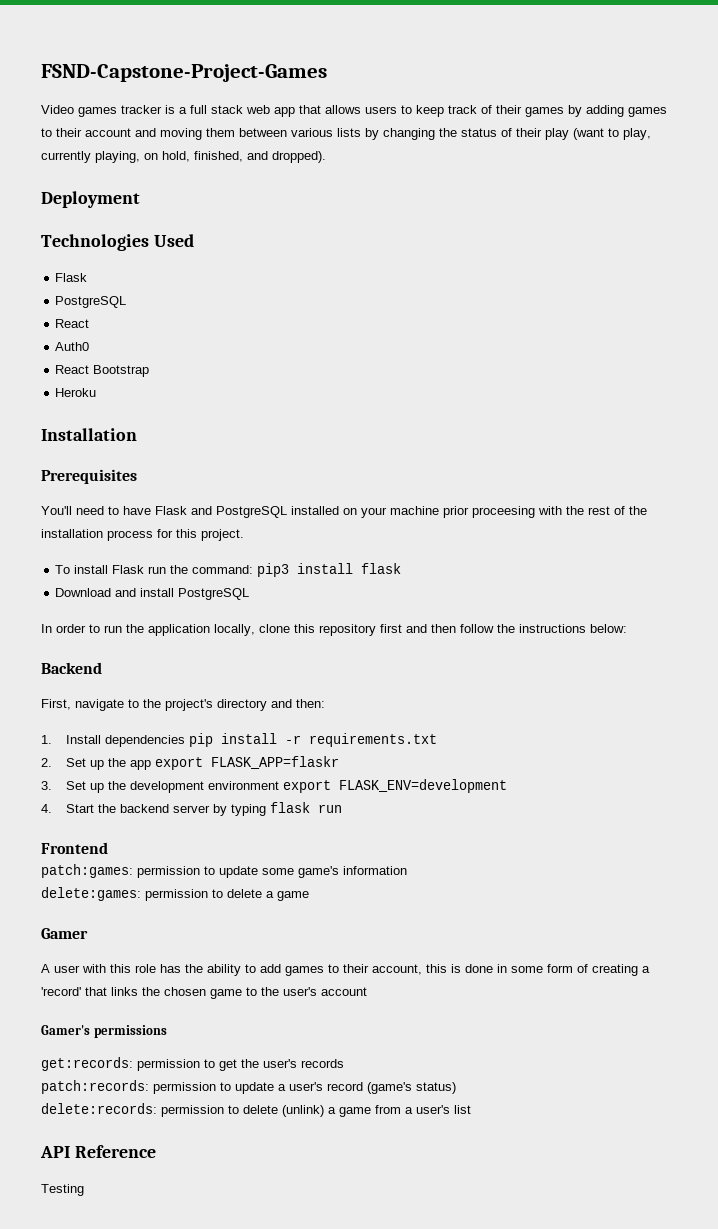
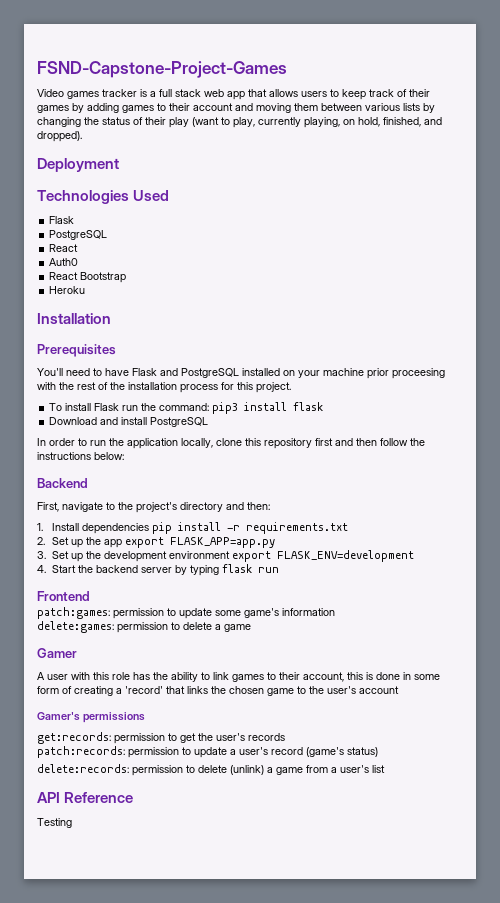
- 2. Set up the app export FLASK_APP=flaskr
+ 2. Set up the app export FLASK_APP=app.py
- A user with this role has the ability to add games to their account, this is done in some form of creating a 'record' that links the chosen game to the user's account
+ A user with this role has the ability to link games to their account, this is done in some form of creating a 'record' that links the chosen game to the user's account

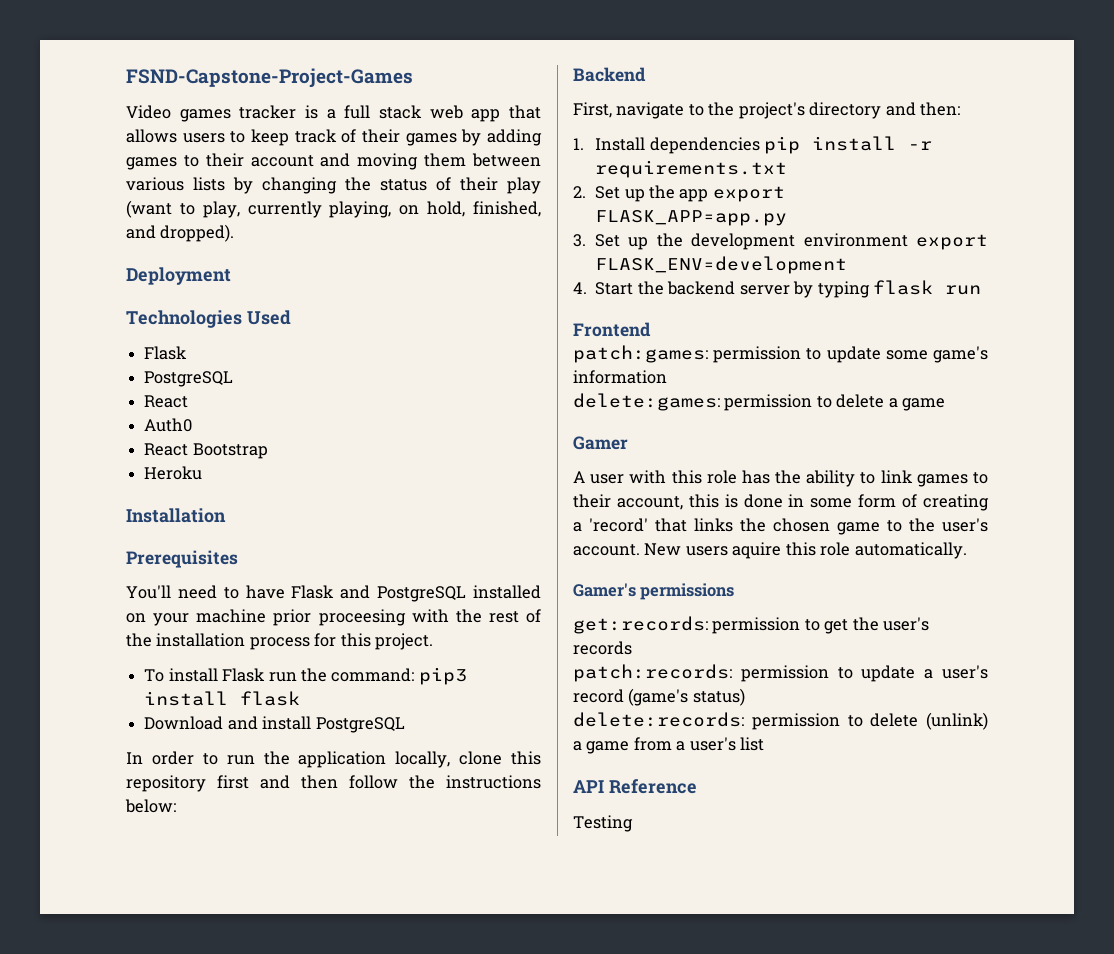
- A user with this role has the ability to link games to their account, this is done in some form of creating a 'record' that links the chosen game to the user's account
+ A user with this role has the ability to link games to their account, this is done in some form of creating a 'record' that links the chosen game to the user's account. New users aquire this role automatically.

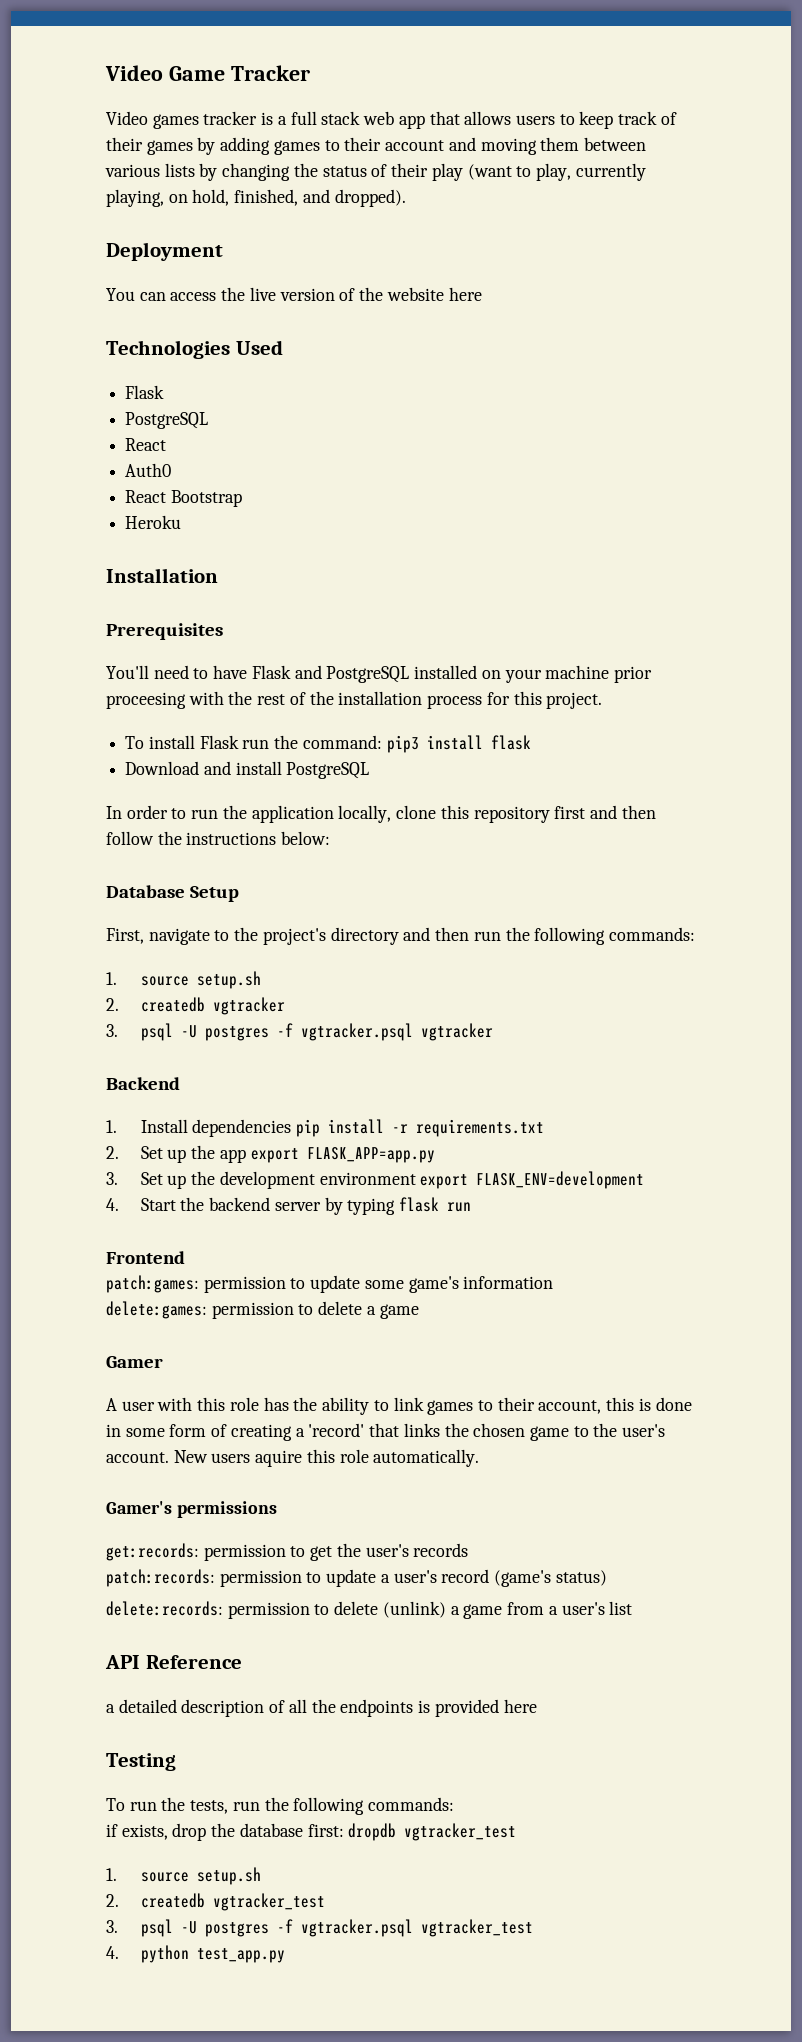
- FSND-Capstone-Project-Games
+ Video Game Tracker
+ You can access the live version of the website here
- Backend
+ Database Setup
- First, navigate to the project's directory and then:
+ First, navigate to the project's directory and then run the following commands:
+ 1. source setup.sh
+ 2. createdb vgtracker
+ 3. psql -U postgres -f vgtracker.psql vgtracker
+ Backend
+ a detailed description of all the endpoints is provided here
  Testing
+ To run the tests, run the following commands:
+ if exists, drop the database first: dropdb vgtracker_test
+ 1. source setup.sh
+ 2. createdb vgtracker_test
+ 3. psql -U postgres -f vgtracker.psql vgtracker_test
+ 4. python test_app.py

